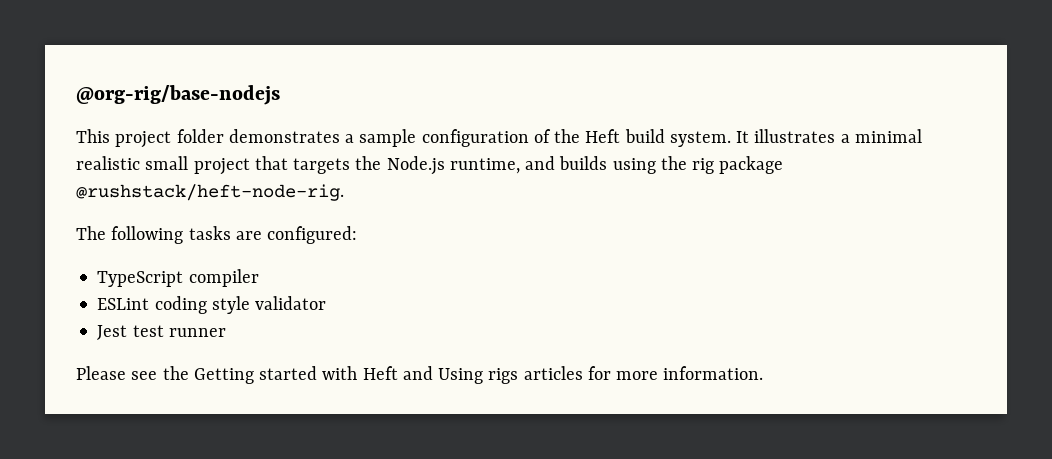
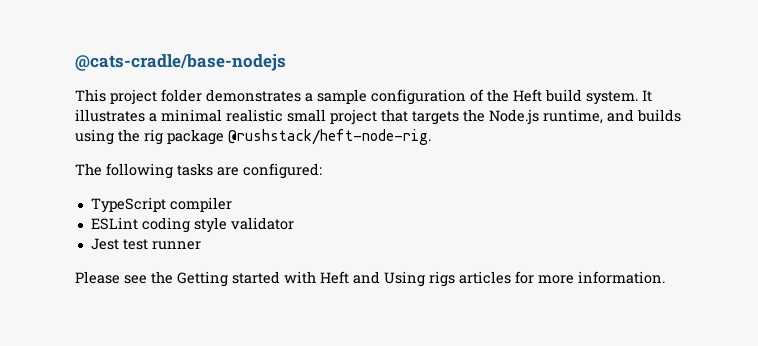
- @org-rig/base-nodejs
+ @cats-cradle/base-nodejs

